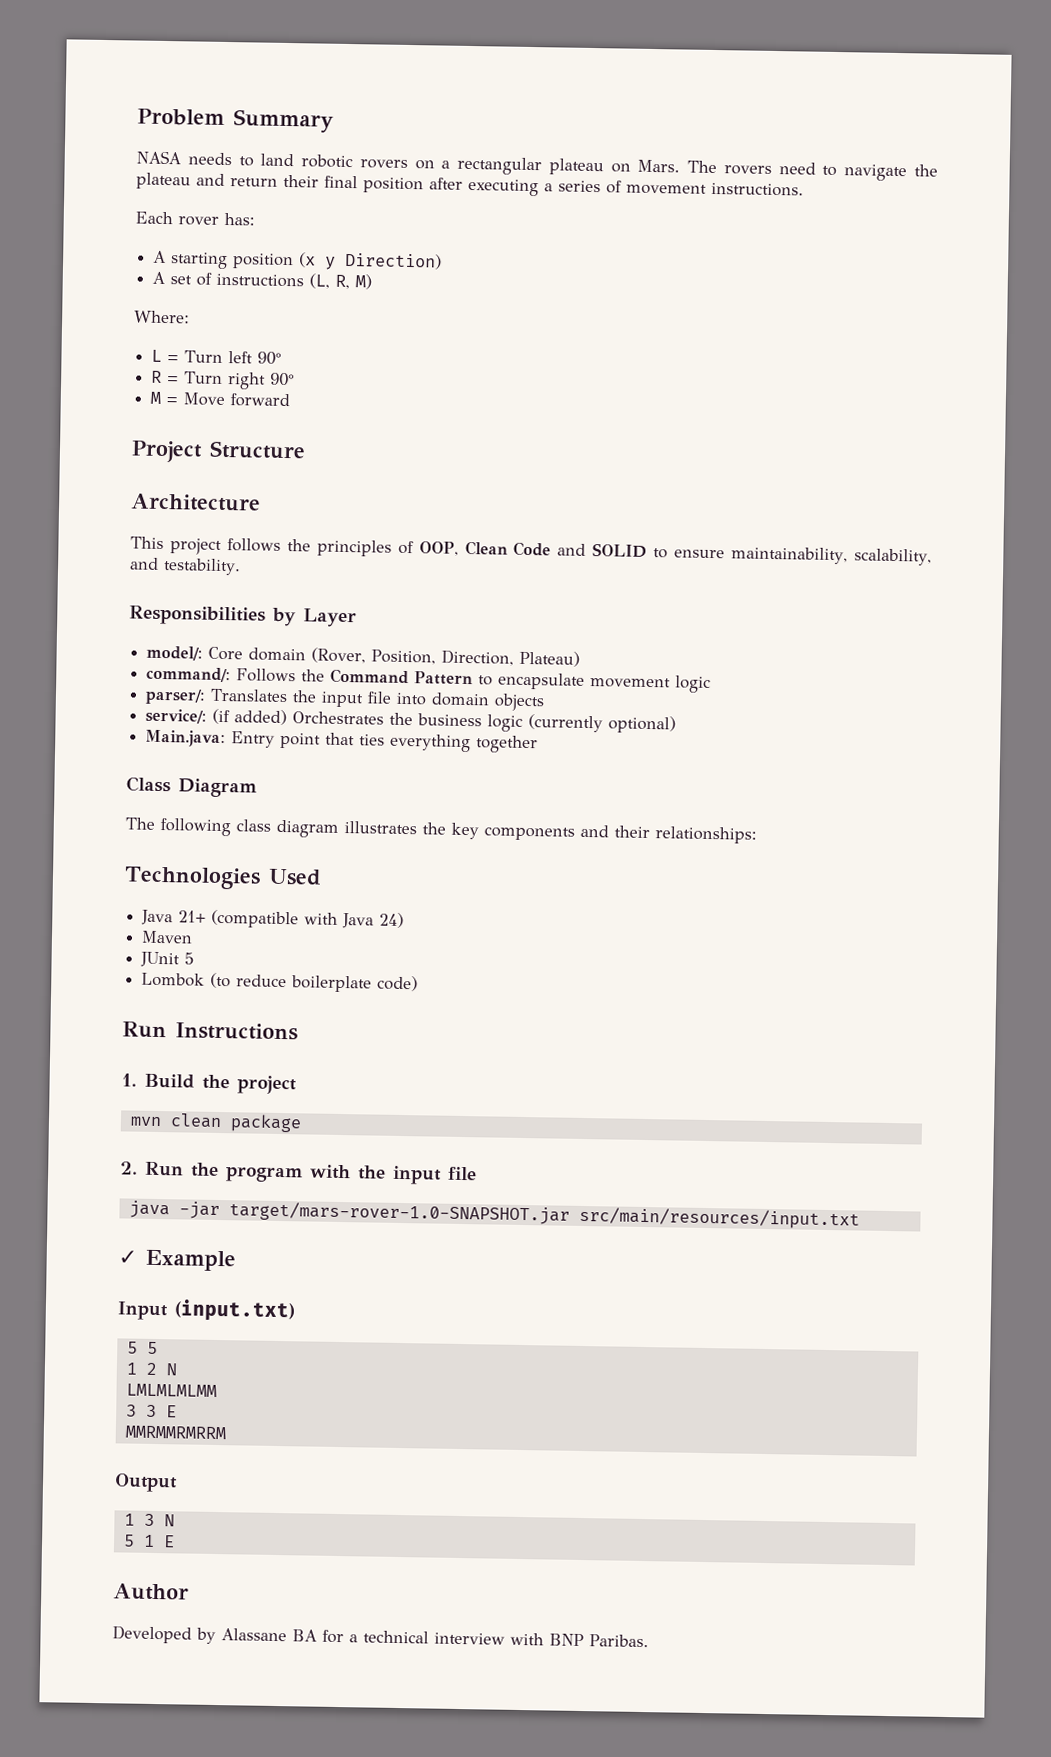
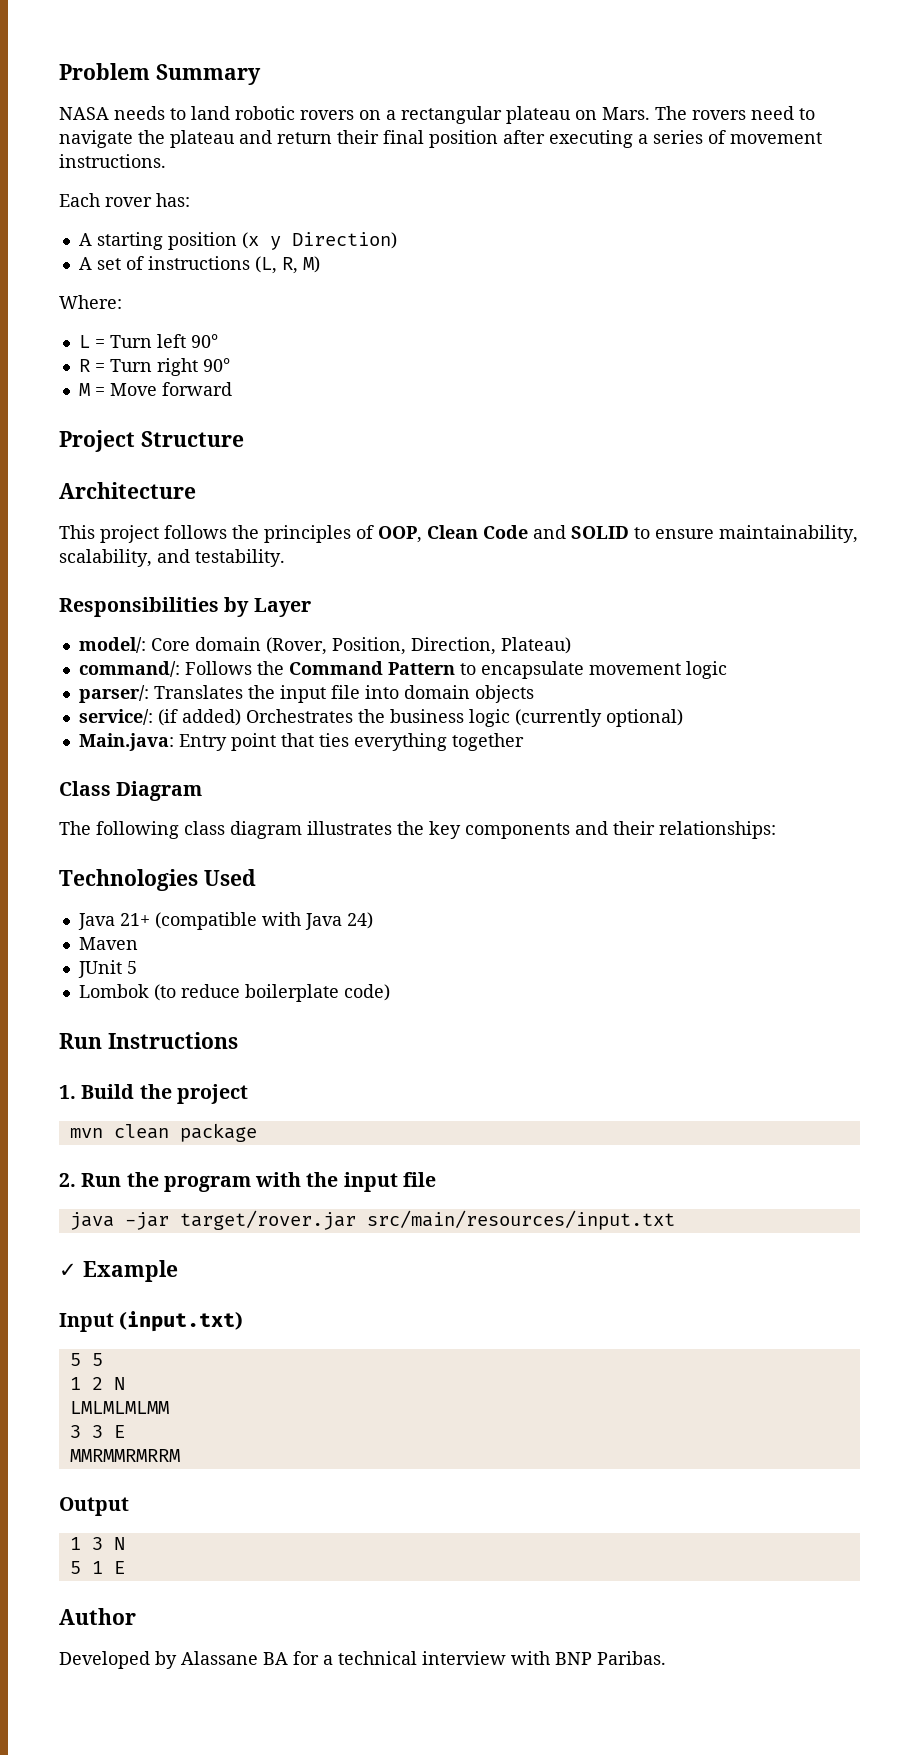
- java -jar target/mars-rover-1.0-SNAPSHOT.jar src/main/resources/input.txt
+ java -jar target/rover.jar src/main/resources/input.txt

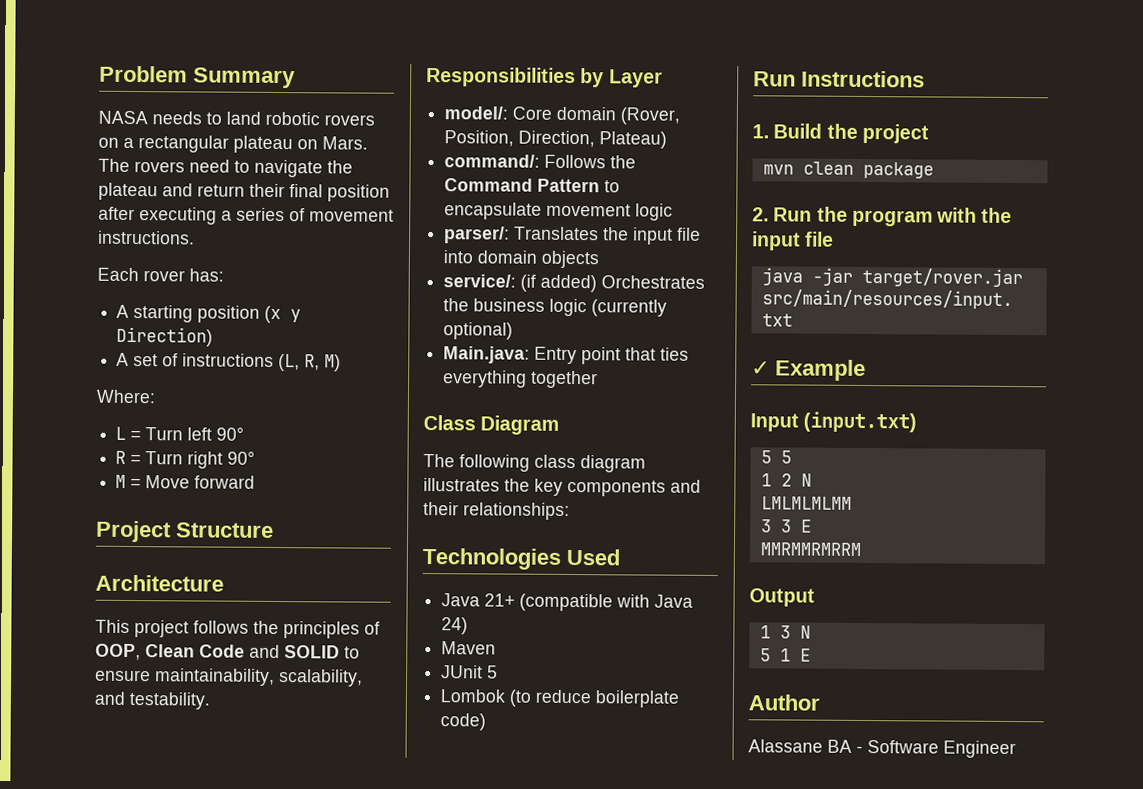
- Developed by Alassane BA for a technical interview with BNP Paribas.
+ Alassane BA - Software Engineer

